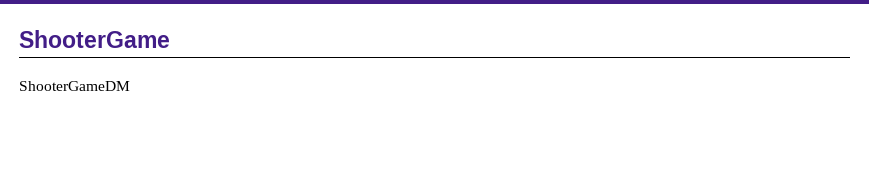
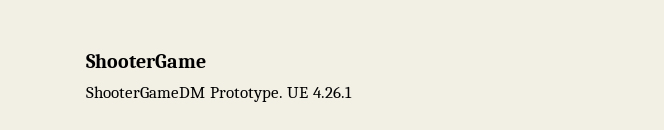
- ShooterGameDM
+ ShooterGameDM Prototype. UE 4.26.1

